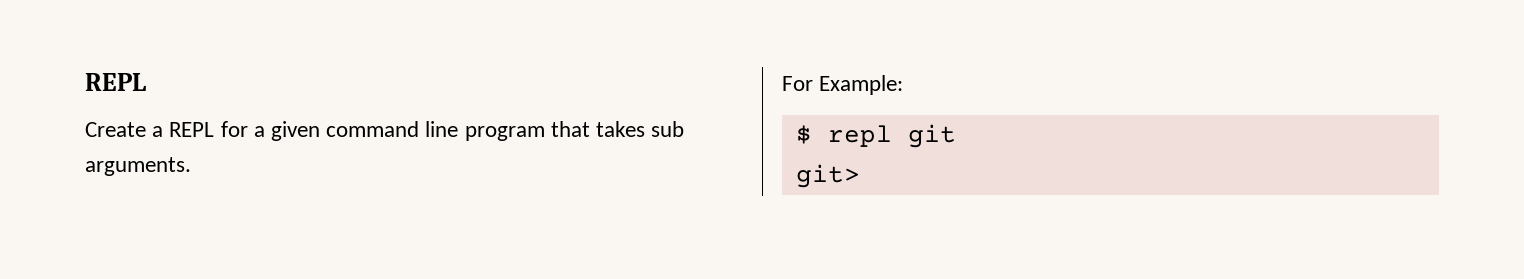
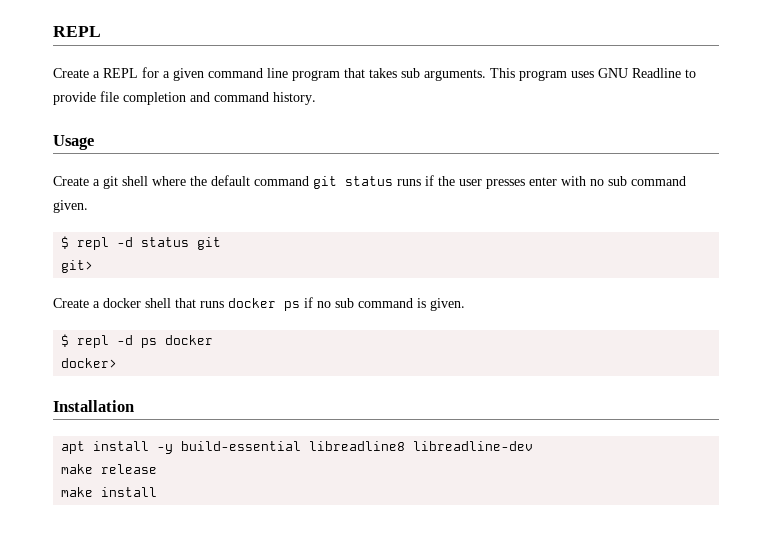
- Create a REPL for a given command line program that takes sub arguments.
- For Example:
- $ repl git
+ Create a REPL for a given command line program that takes sub arguments. This program uses GNU Readline to provide file completion and command history.
+ Usage
+ Create a git shell where the default command git status runs if the user presses enter with no sub command given.
+ $ repl -d status git
+ Create a docker shell that runs docker ps if no sub command is given.
+ $ repl -d ps docker
+ docker>
+ Installation
+ apt install -y build-essential libreadline8 libreadline-dev
+ make release
+ make install

